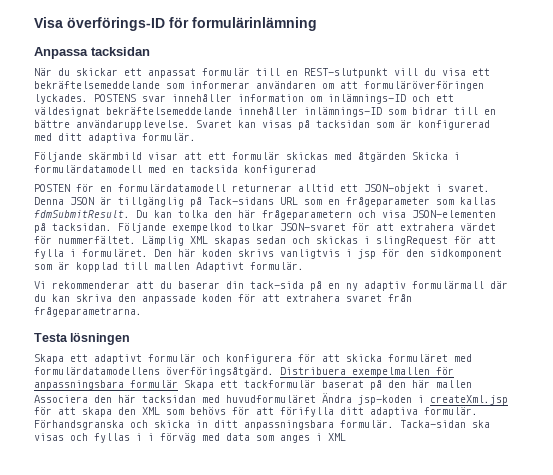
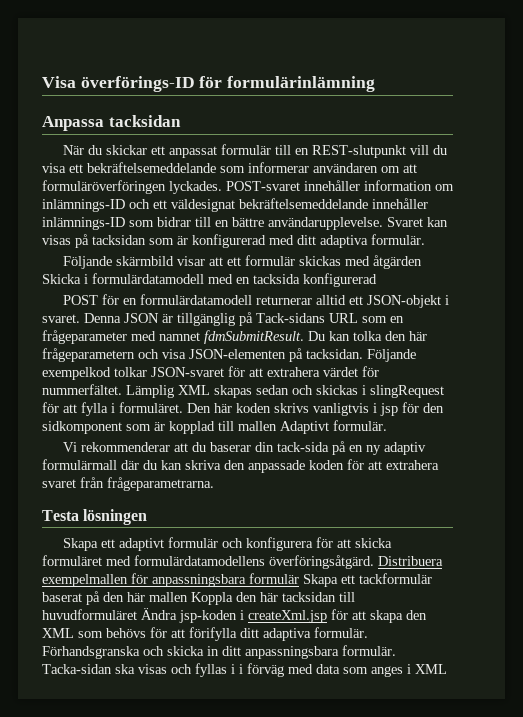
- POSTENS svar innehåller information om inlämnings-ID och ett väldesignat bekräftelsemeddelande innehåller inlämnings-ID som bidrar till en bättre användarupplevelse.
+ POST-svaret innehåller information om inlämnings-ID och ett väldesignat bekräftelsemeddelande innehåller inlämnings-ID som bidrar till en bättre användarupplevelse.
- POSTEN för en formulärdatamodell returnerar alltid ett JSON-objekt i svaret.
+ POST för en formulärdatamodell returnerar alltid ett JSON-objekt i svaret.
- Denna JSON är tillgänglig på Tack-sidans URL som en frågeparameter som kallas fdmSubmitResult.
+ Denna JSON är tillgänglig på Tack-sidans URL som en frågeparameter med namnet fdmSubmitResult.
- Distribuera exempelmallen för anpassningsbara formulär Skapa ett tackformulär baserat på den här mallen Associera den här tacksidan med huvudformuläret Ändra jsp-koden i createXml.jsp för att skapa den XML som behövs för att förifylla ditt adaptiva formulär.
+ Distribuera exempelmallen för anpassningsbara formulär Skapa ett tackformulär baserat på den här mallen Koppla den här tacksidan till huvudformuläret Ändra jsp-koden i createXml.jsp för att skapa den XML som behövs för att förifylla ditt adaptiva formulär.

